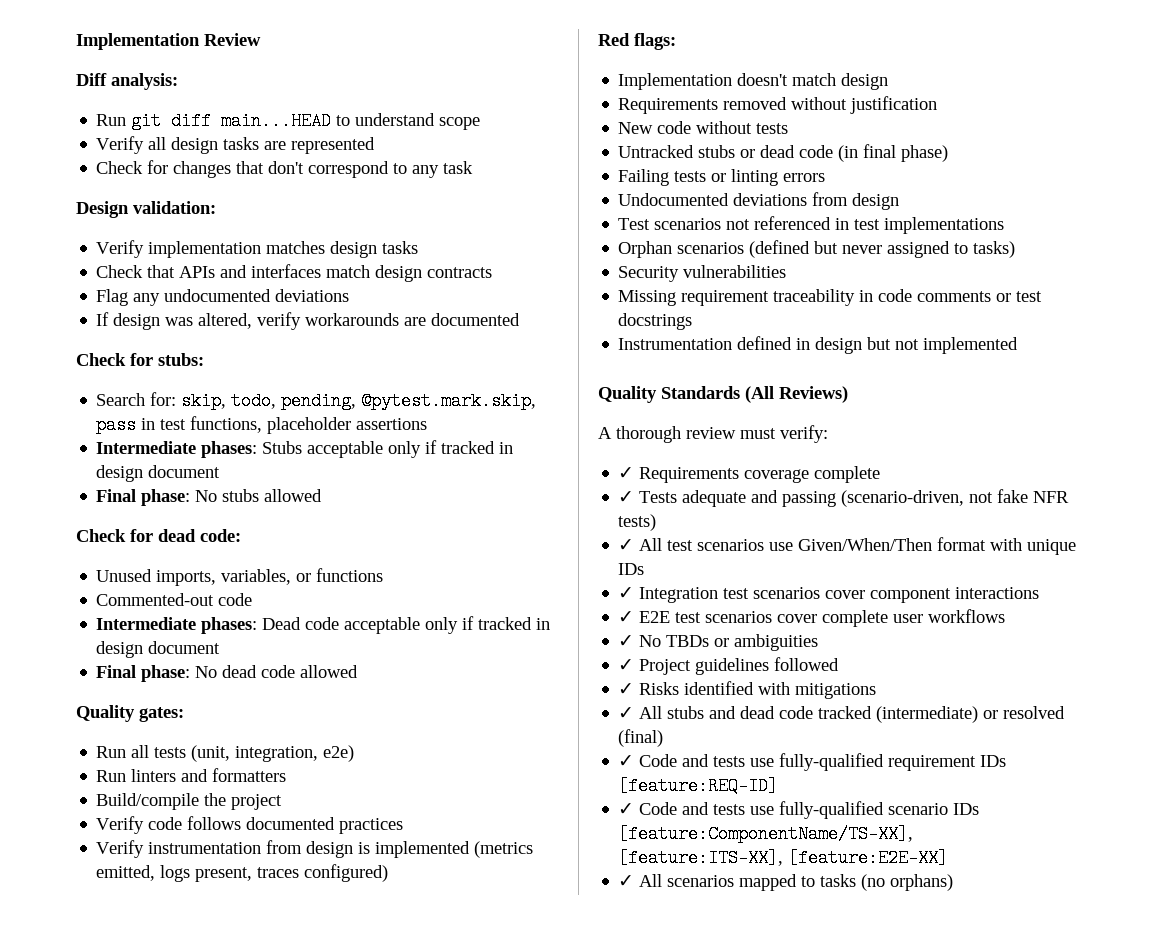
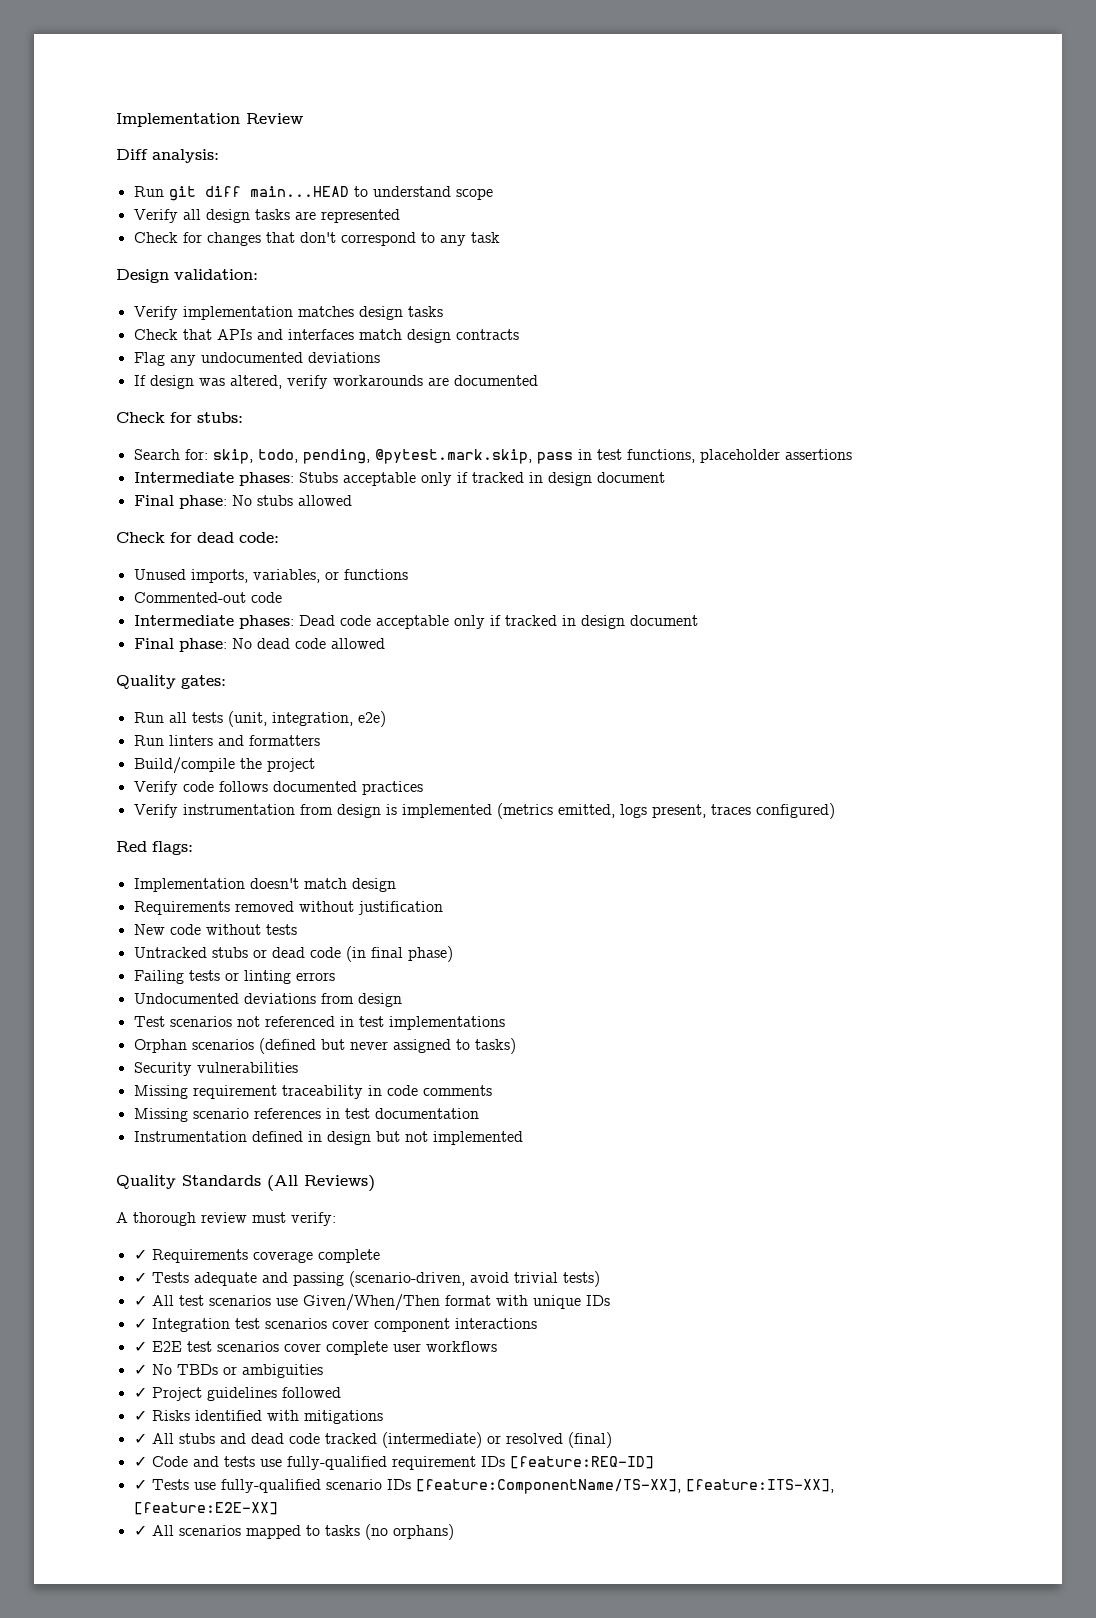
- Missing requirement traceability in code comments or test docstrings
+ Missing requirement traceability in code comments
+ Missing scenario references in test documentation
- ✓ Tests adequate and passing (scenario-driven, not fake NFR tests)
+ ✓ Tests adequate and passing (scenario-driven, avoid trivial tests)
- ✓ Code and tests use fully-qualified scenario IDs [feature:ComponentName/TS-XX], [feature:ITS-XX], [feature:E2E-XX]
+ ✓ Tests use fully-qualified scenario IDs [feature:ComponentName/TS-XX], [feature:ITS-XX], [feature:E2E-XX]

